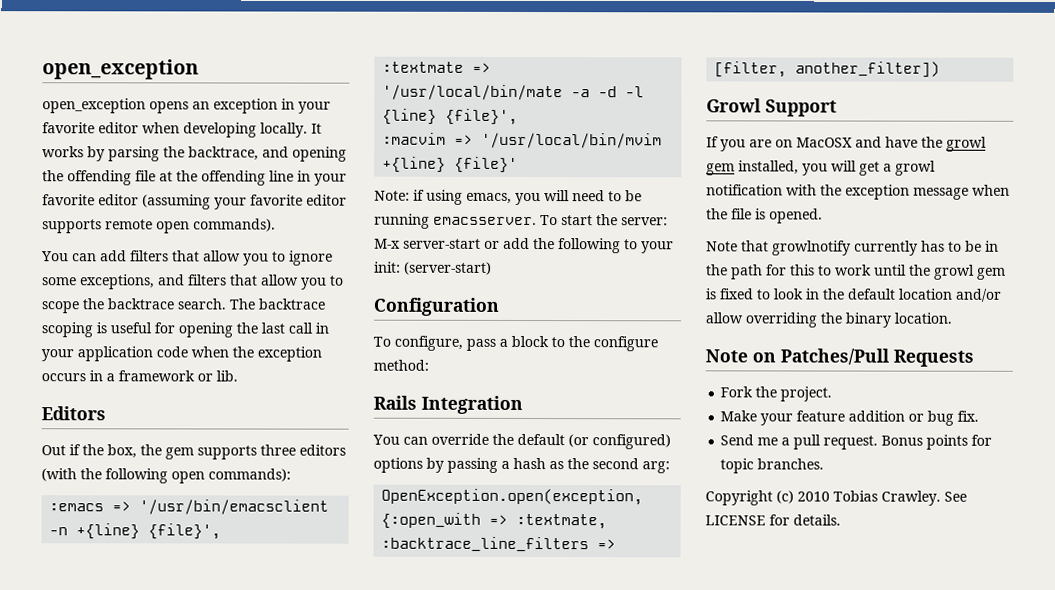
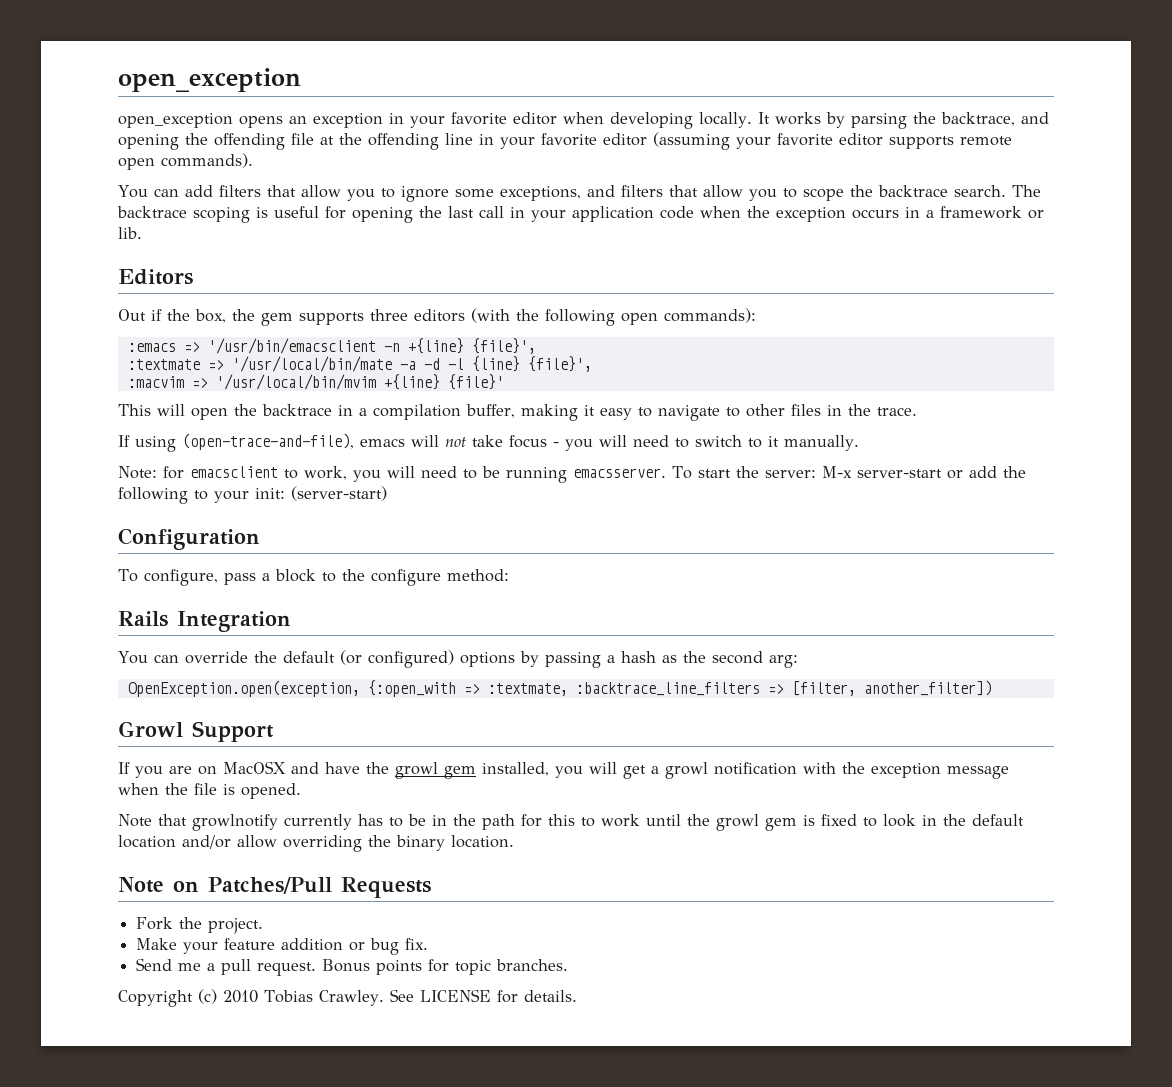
- Note: if using emacs, you will need to be running emacsserver.
+ This will open the backtrace in a compilation buffer, making it easy to navigate to other files in the trace.
+ If using (open-trace-and-file), emacs will not take focus - you will need to switch to it manually.
+ Note: for emacsclient to work, you will need to be running emacsserver.

